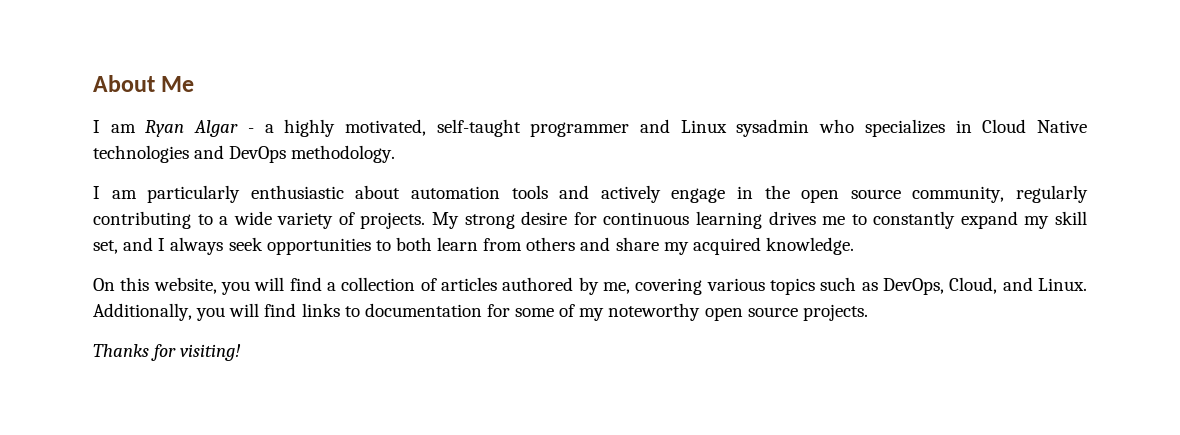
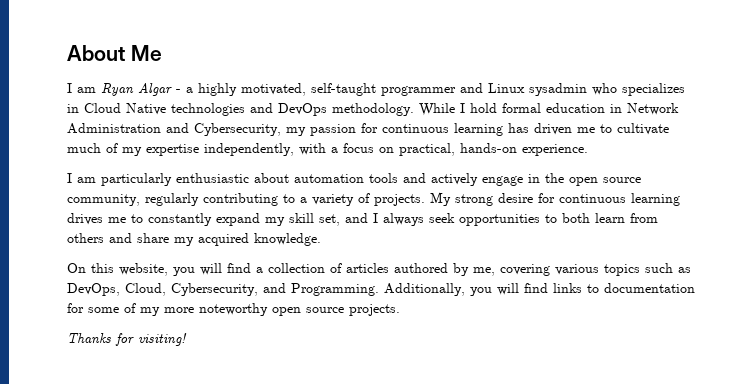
+ While I hold formal education in Network Administration and Cybersecurity, my passion for continuous learning has driven me to cultivate much of my expertise independently, with a focus on practical, hands-on experience.
- I am particularly enthusiastic about automation tools and actively engage in the open source community, regularly contributing to a wide variety of projects.
+ I am particularly enthusiastic about automation tools and actively engage in the open source community, regularly contributing to a variety of projects.
- On this website, you will find a collection of articles authored by me, covering various topics such as DevOps, Cloud, and Linux.
+ On this website, you will find a collection of articles authored by me, covering various topics such as DevOps, Cloud, Cybersecurity, and Programming.
- Additionally, you will find links to documentation for some of my noteworthy open source projects.
+ Additionally, you will find links to documentation for some of my more noteworthy open source projects.

